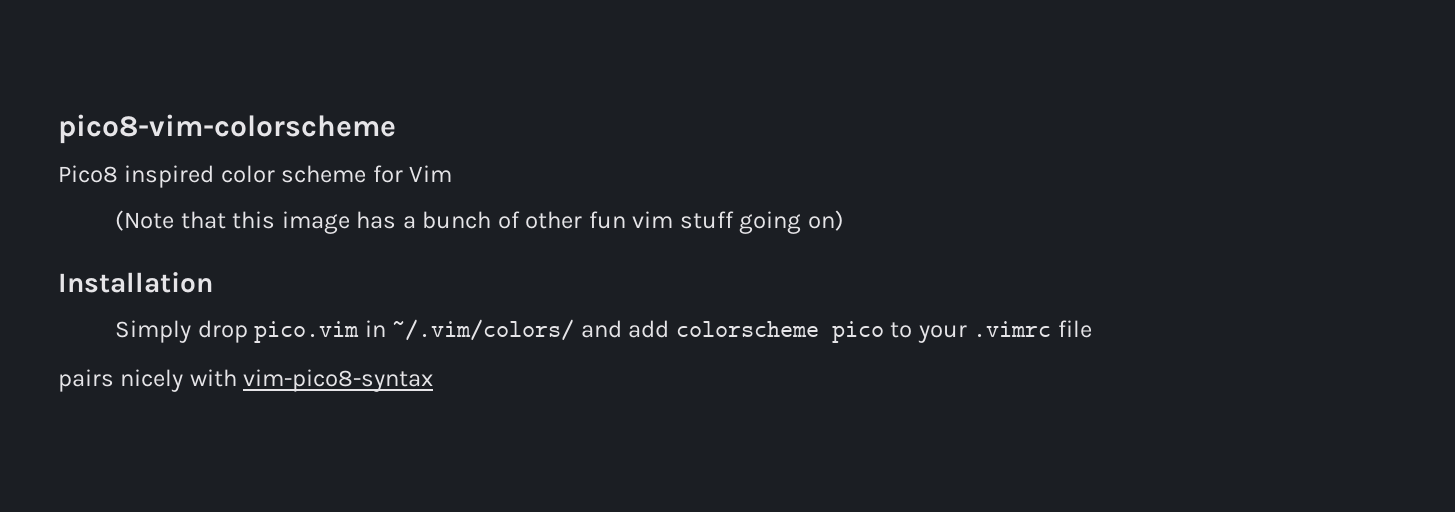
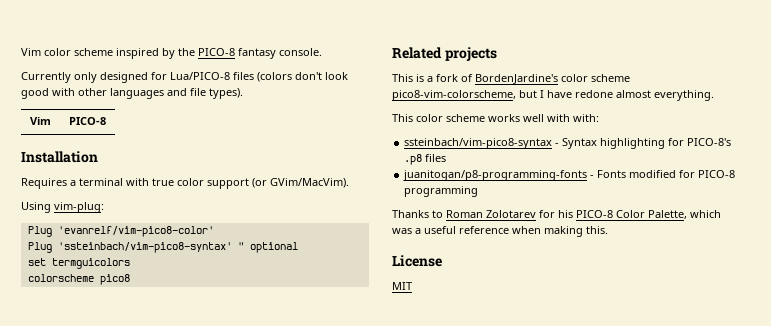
- pico8-vim-colorscheme
- Pico8 inspired color scheme for Vim
- (Note that this image has a bunch of other fun vim stuff going on)
+ Vim color scheme inspired by the PICO-8 fantasy console.
+ Currently only designed for Lua/PICO-8 files (colors don't look good with other languages and file types).
+ Vim | PICO-8
  Installation
- Simply drop pico.vim in ~/.vim/colors/ and add colorscheme pico to your .vimrc file
- pairs nicely with vim-pico8-syntax
+ Requires a terminal with true color support (or GVim/MacVim).
+ Using vim-plug:
+ Plug 'evanrelf/vim-pico8-color'
+ Plug 'ssteinbach/vim-pico8-syntax' " optional
+ set termguicolors
+ colorscheme pico8
+ Related projects
+ This is a fork of BordenJardine's color scheme pico8-vim-colorscheme, but I have redone almost everything.
+ This color scheme works well with with:
+ ssteinbach/vim-pico8-syntax - Syntax highlighting for PICO-8's .p8 files
+ juanitogan/p8-programming-fonts - Fonts modified for PICO-8 programming
+ Thanks to Roman Zolotarev for his PICO-8 Color Palette, which was a useful reference when making this.
+ License
+ MIT

